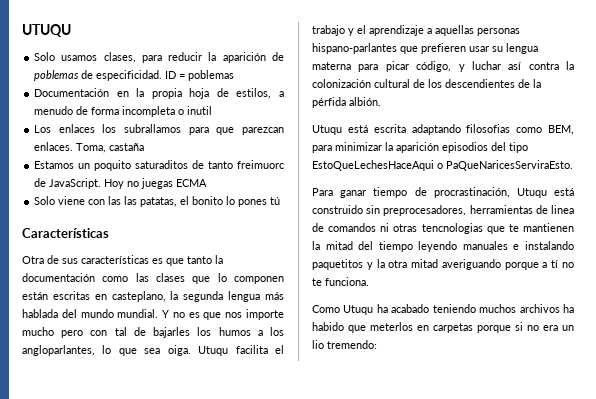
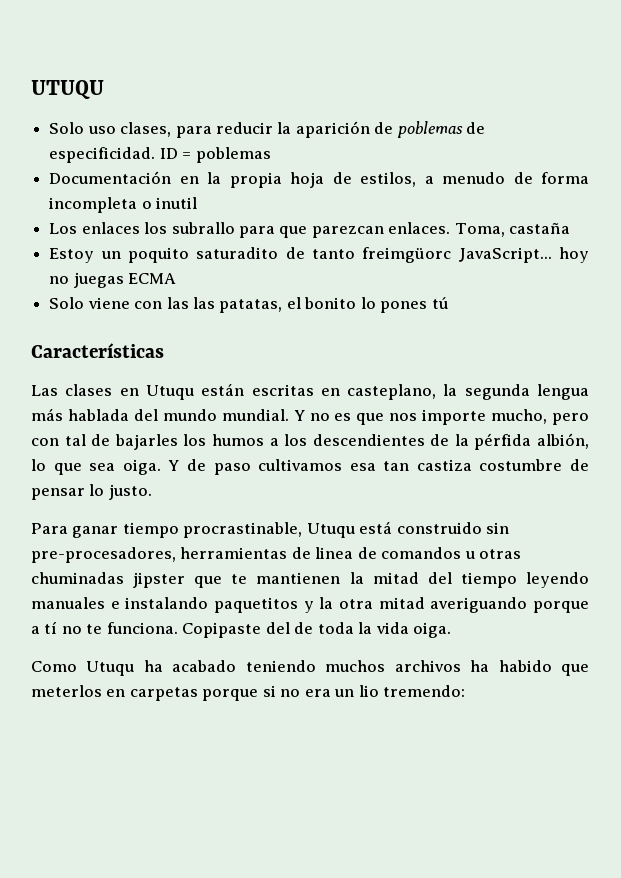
- Solo usamos clases, para reducir la aparición de poblemas de especificidad.
+ Solo uso clases, para reducir la aparición de poblemas de especificidad.
- Los enlaces los subrallamos para que parezcan enlaces.
+ Los enlaces los subrallo para que parezcan enlaces.
- Estamos un poquito saturaditos de tanto freimuorc de JavaScript. Hoy no juegas ECMA
+ Estoy un poquito saturadito de tanto freimgüorc JavaScript... hoy no juegas ECMA
- Otra de sus características es que tanto la documentación como las clases que lo componen están escritas en casteplano, la segunda lengua más hablada del mundo mundial.
+ Las clases en Utuqu están escritas en casteplano, la segunda lengua más hablada del mundo mundial.
- Y no es que nos importe mucho pero con tal de bajarles los humos a los angloparlantes, lo que sea oiga. Utuqu facilita el trabajo y el aprendizaje a aquellas personas hispano-parlantes que prefieren usar su lengua materna para picar código, y luchar así contra la colonización cultural de los descendientes de la pérfida albión.
- Utuqu está escrita adaptando filosofias como BEM, para minimizar la aparición episodios del tipo EstoQueLechesHaceAqui o PaQueNaricesServiraEsto.
+ Y no es que nos importe mucho, pero con tal de bajarles los humos a los descendientes de la pérfida albión, lo que sea oiga. Y de paso cultivamos esa tan castiza costumbre de pensar lo justo.
- Para ganar tiempo de procrastinación, Utuqu está construido sin preprocesadores, herramientas de linea de comandos ni otras tencnologias que te mantienen la mitad del tiempo leyendo manuales e instalando paquetitos y la otra mitad averiguando porque a tí no te funciona.
+ Para ganar tiempo procrastinable, Utuqu está construido sin pre-procesadores, herramientas de linea de comandos u otras chuminadas jipster que te mantienen la mitad del tiempo leyendo manuales e instalando paquetitos y la otra mitad averiguando porque a tí no te funciona. Copipaste del de toda la vida oiga.

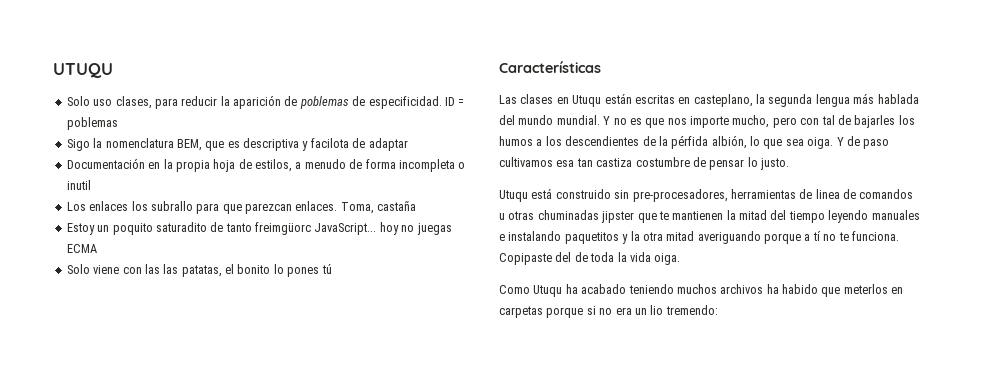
+ Sigo la nomenclatura BEM, que es descriptiva y facilota de adaptar
- Para ganar tiempo procrastinable, Utuqu está construido sin pre-procesadores, herramientas de linea de comandos u otras chuminadas jipster que te mantienen la mitad del tiempo leyendo manuales e instalando paquetitos y la otra mitad averiguando porque a tí no te funciona.
+ Utuqu está construido sin pre-procesadores, herramientas de linea de comandos u otras chuminadas jipster que te mantienen la mitad del tiempo leyendo manuales e instalando paquetitos y la otra mitad averiguando porque a tí no te funciona.

